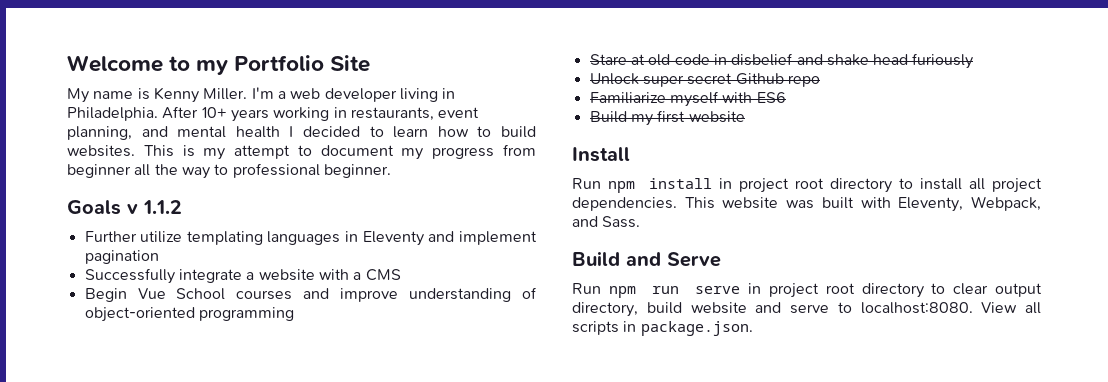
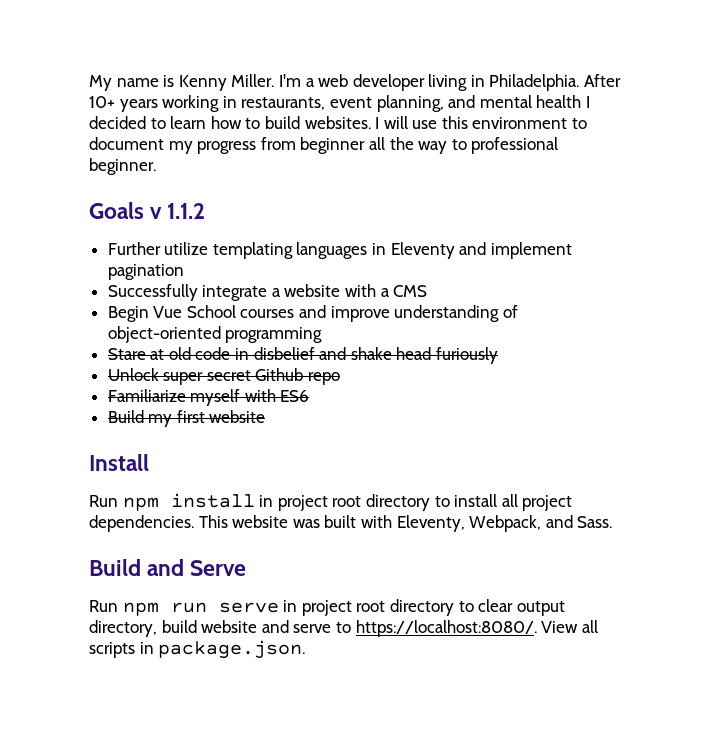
- Welcome to my Portfolio Site
- This is my attempt to document my progress from beginner all the way to professional beginner.
+ I will use this environment to document my progress from beginner all the way to professional beginner.
- Run npm run serve in project root directory to clear output directory, build website and serve to localhost:8080.
+ Run npm run serve in project root directory to clear output directory, build website and serve to https://localhost:8080/.

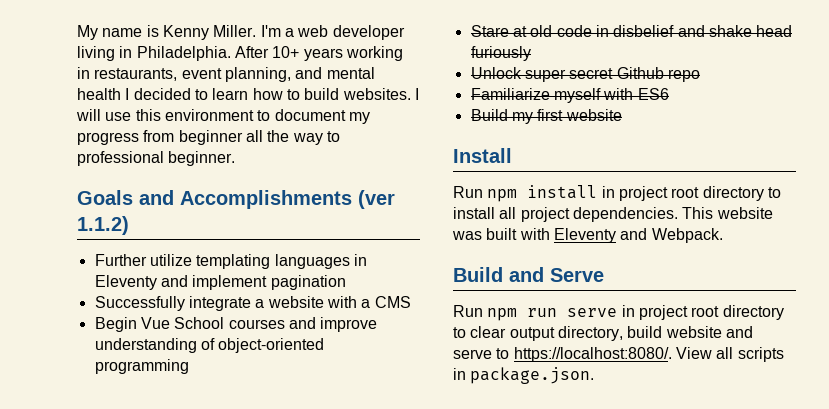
- Goals v 1.1.2
+ Goals and Accomplishments (ver 1.1.2)
- This website was built with Eleventy, Webpack, and Sass.
+ This website was built with Eleventy and Webpack.

